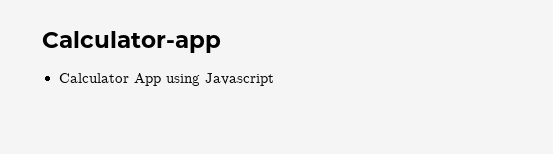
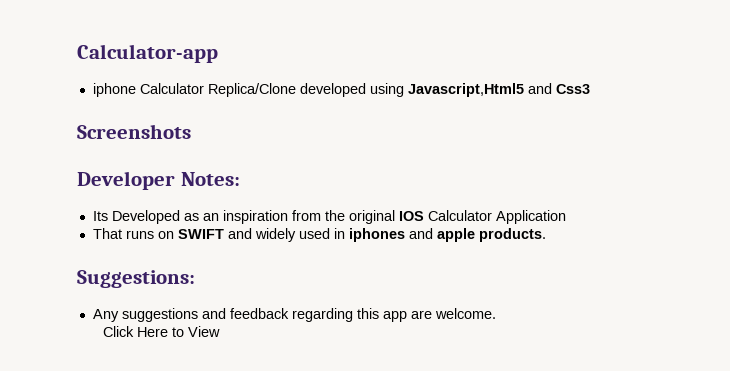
- Calculator App using Javascript
+ iphone Calculator Replica/Clone developed using Javascript,Html5 and Css3
+ Screenshots
+ Developer Notes:
+ Its Developed as an inspiration from the original IOS Calculator Application
+ That runs on SWIFT and widely used in iphones and apple products.
+ Suggestions:
+ Any suggestions and feedback regarding this app are welcome.
+ Click Here to View

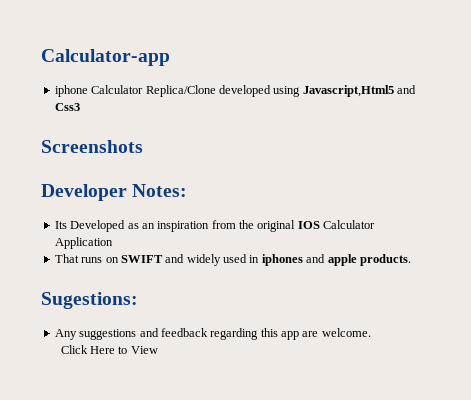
- Suggestions:
+ Sugestions:

